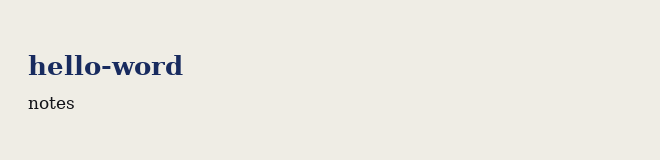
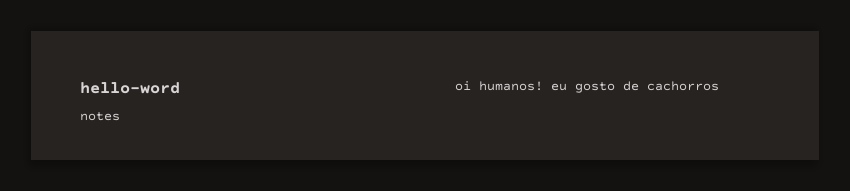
+ oi humanos! eu gosto de cachorros

